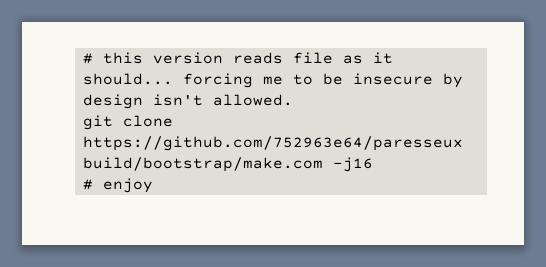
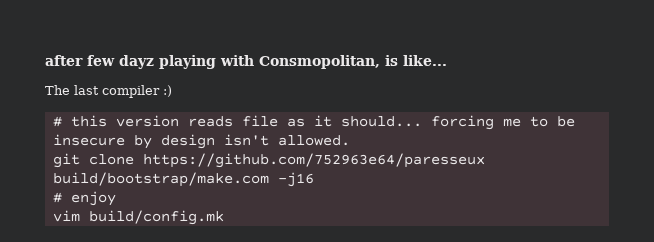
+ after few dayz playing with Consmopolitan, is like...
+ The last compiler :)
+ vim build/config.mk

